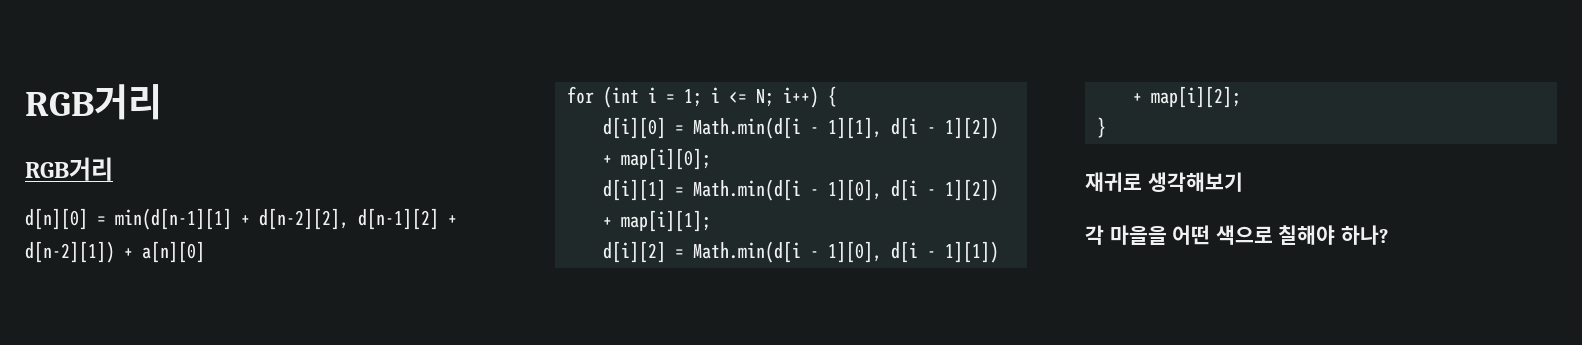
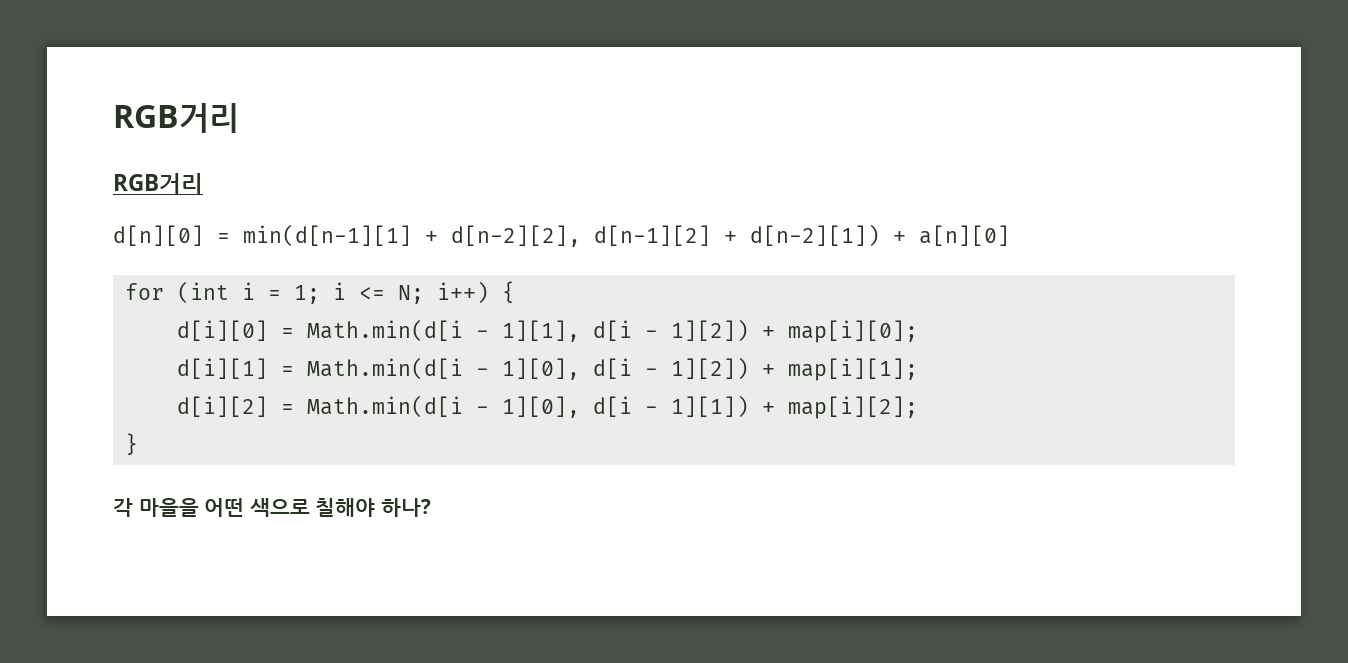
- 재귀로 생각해보기

